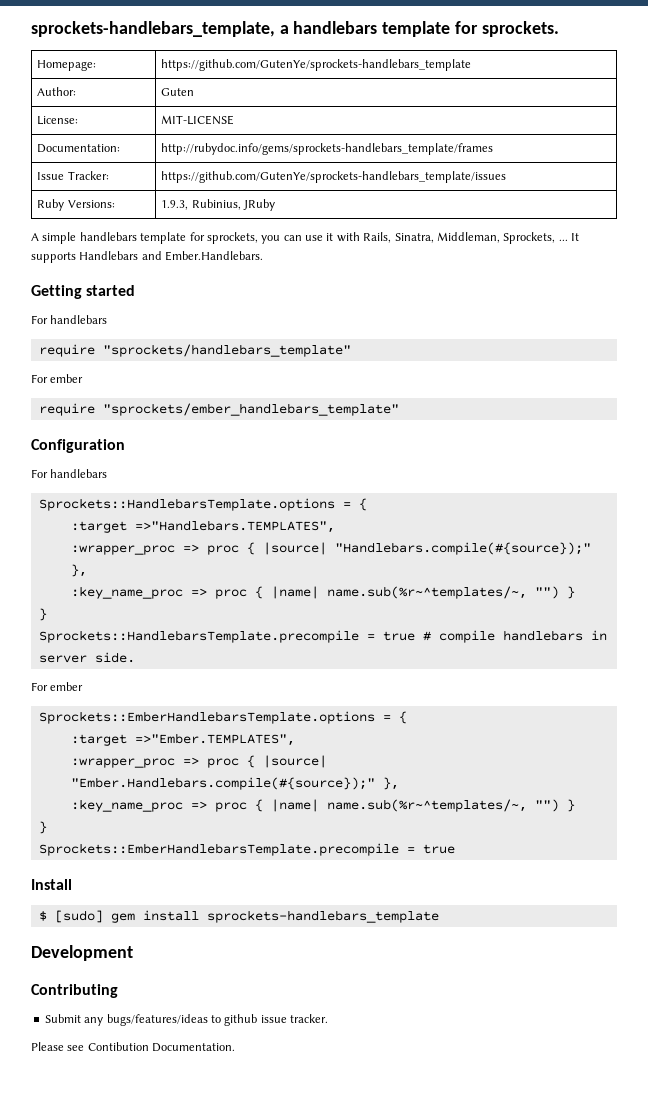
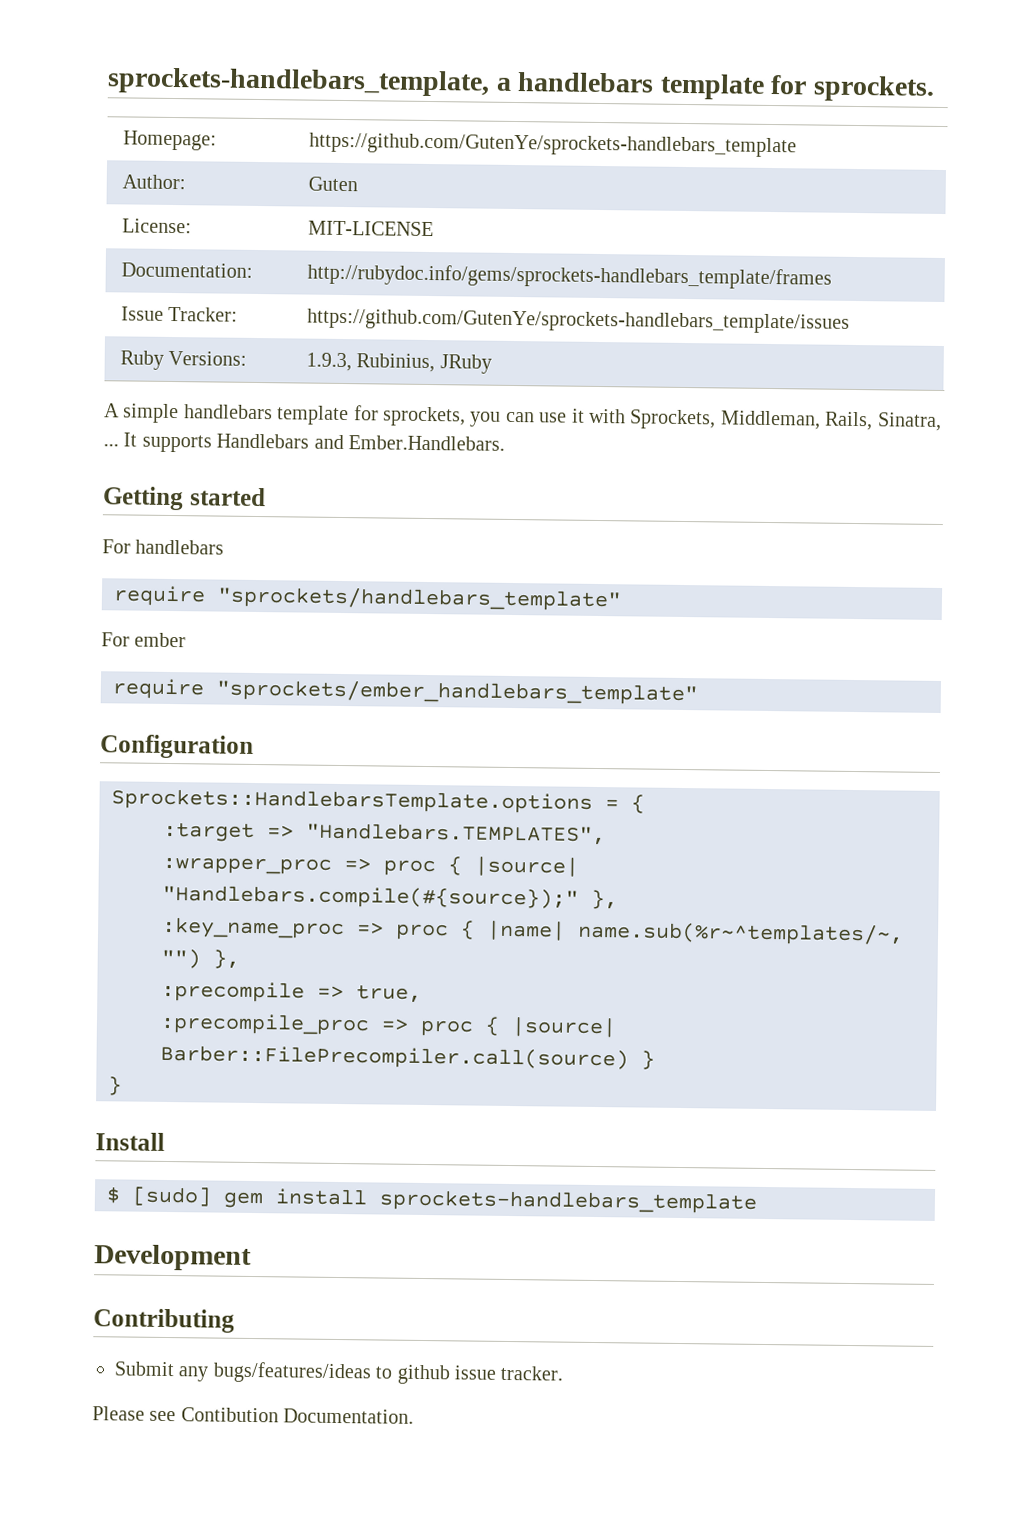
- A simple handlebars template for sprockets, you can use it with Rails, Sinatra, Middleman, Sprockets, ...
+ A simple handlebars template for sprockets, you can use it with Sprockets, Middleman, Rails, Sinatra, ...
  Configuration
- For handlebars
- :target =>"Handlebars.TEMPLATES",
+ :target => "Handlebars.TEMPLATES",
  :wrapper_proc => proc { |source| "Handlebars.compile(#{source});" },
- :key_name_proc => proc { |name| name.sub(%r~^templates/~, "") }
+ :key_name_proc => proc { |name| name.sub(%r~^templates/~, "") },
+ :precompile => true,
+ :precompile_proc => proc { |source| Barber::FilePrecompiler.call(source) }
  }
- Sprockets::HandlebarsTemplate.precompile = true # compile handlebars in server side.
- For ember
- Sprockets::EmberHandlebarsTemplate.options = {
- :target =>"Ember.TEMPLATES",
- :wrapper_proc => proc { |source| "Ember.Handlebars.compile(#{source});" },
- :key_name_proc => proc { |name| name.sub(%r~^templates/~, "") }
- }
- Sprockets::EmberHandlebarsTemplate.precompile = true

